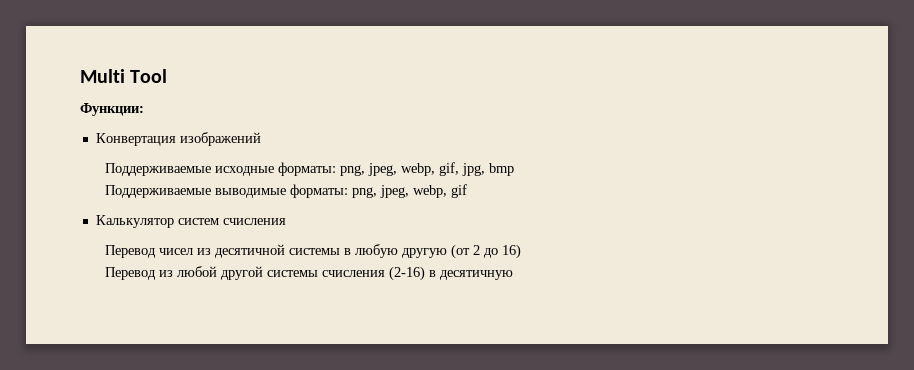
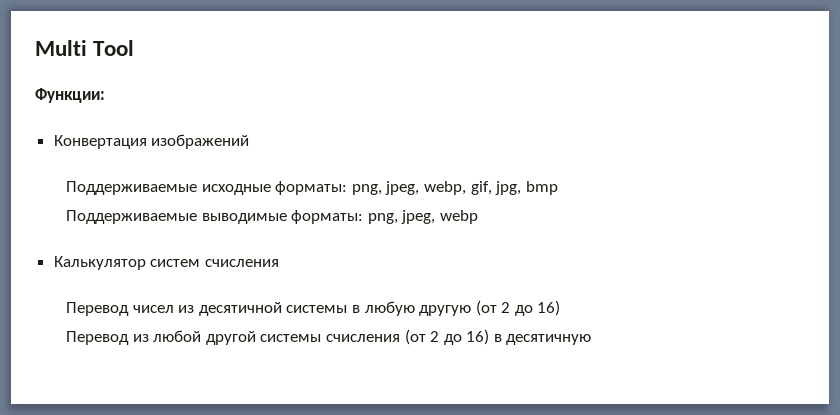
- Поддерживаемые выводимые форматы: png, jpeg, webp, gif
+ Поддерживаемые выводимые форматы: png, jpeg, webp
- Перевод из любой другой системы счисления (2-16) в десятичную
+ Перевод из любой другой системы счисления (от 2 до 16) в десятичную

